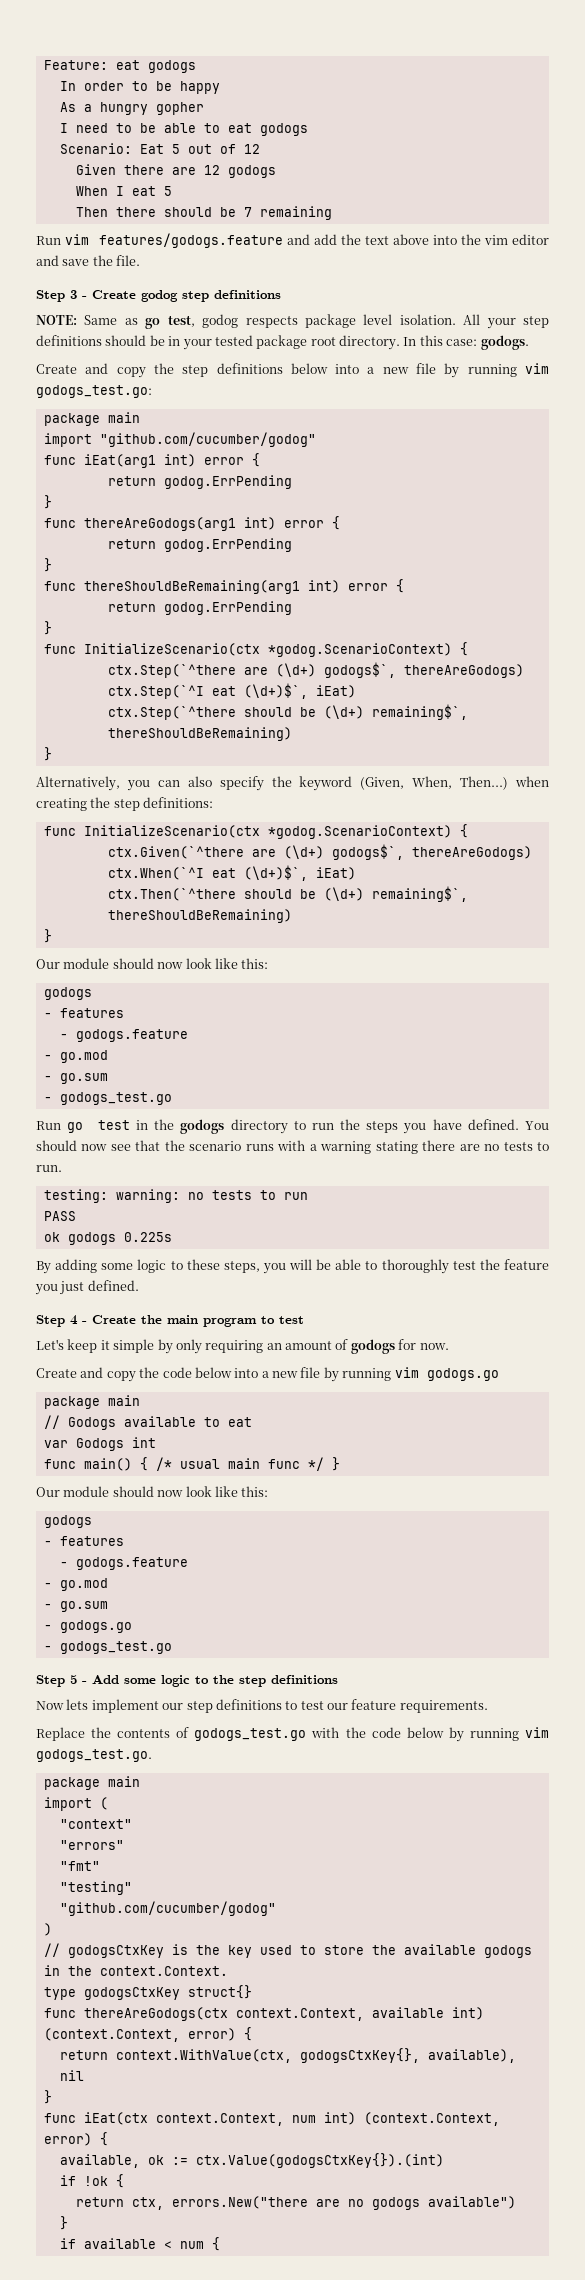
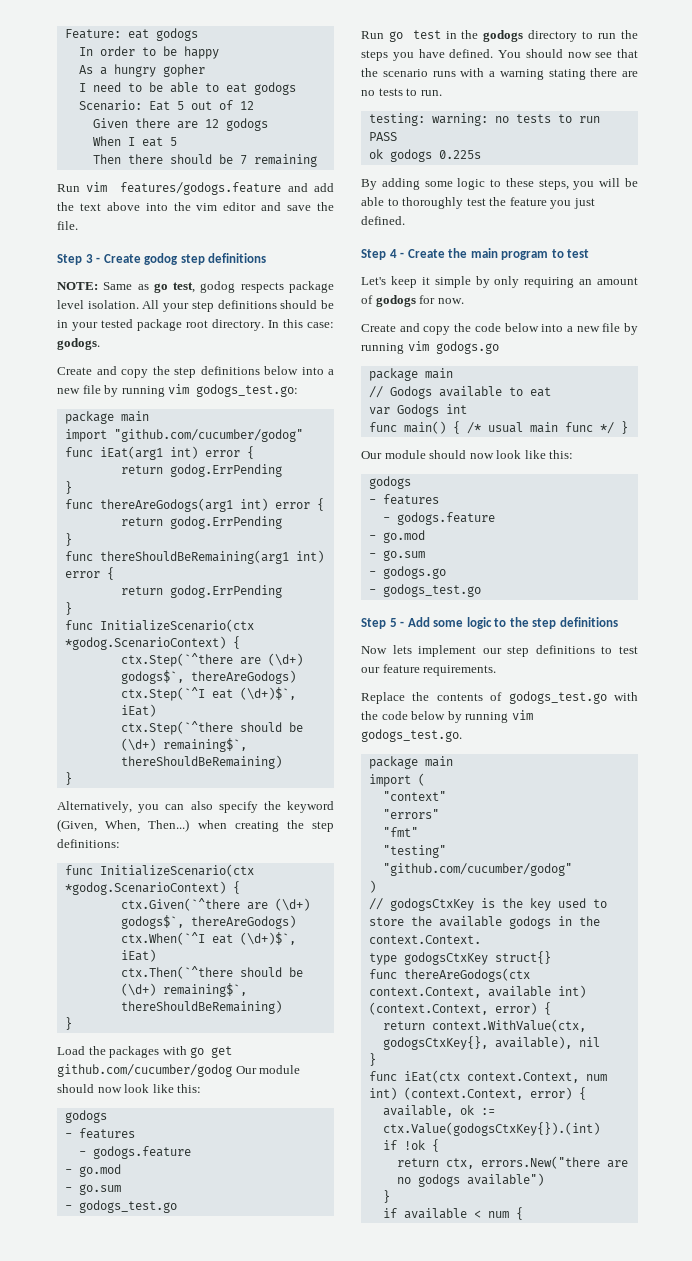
  ctx.Then(`^there should be (\d+) remaining$`, thereShouldBeRemaining)
  }
- Our module should now look like this:
+ Load the packages with go get github.com/cucumber/godog Our module should now look like this:

